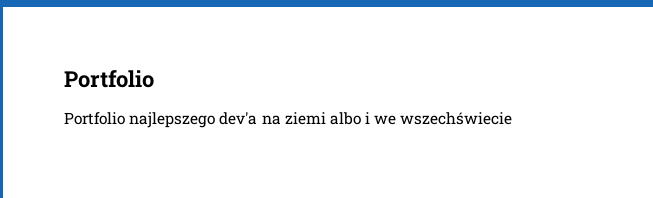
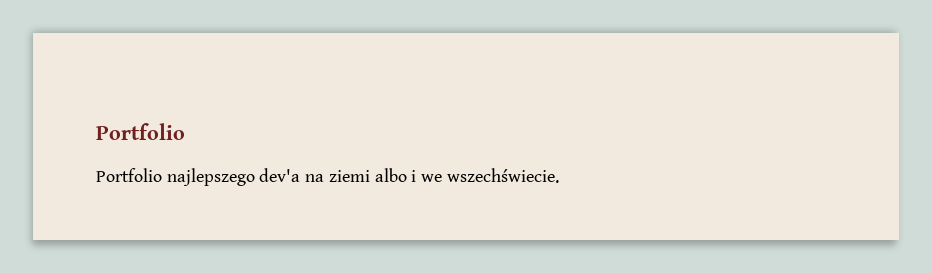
- Portfolio najlepszego dev'a na ziemi albo i we wszechświecie
+ Portfolio najlepszego dev'a na ziemi albo i we wszechświecie.

